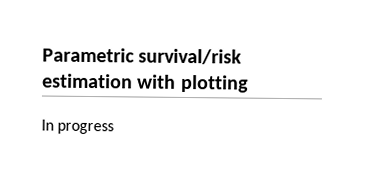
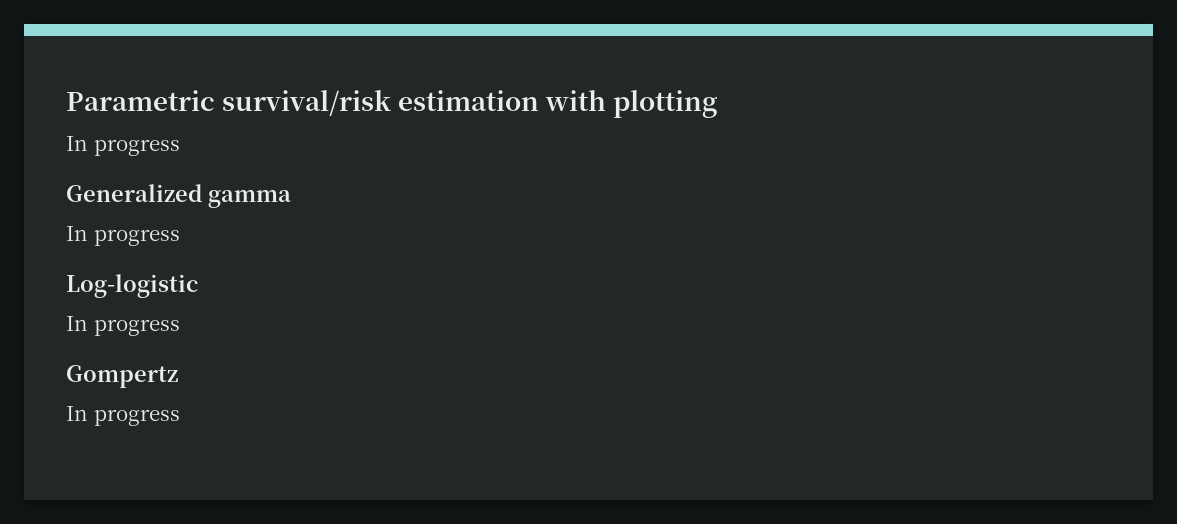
+ Generalized gamma
+ In progress
+ Log-logistic
+ In progress
+ Gompertz
+ In progress

